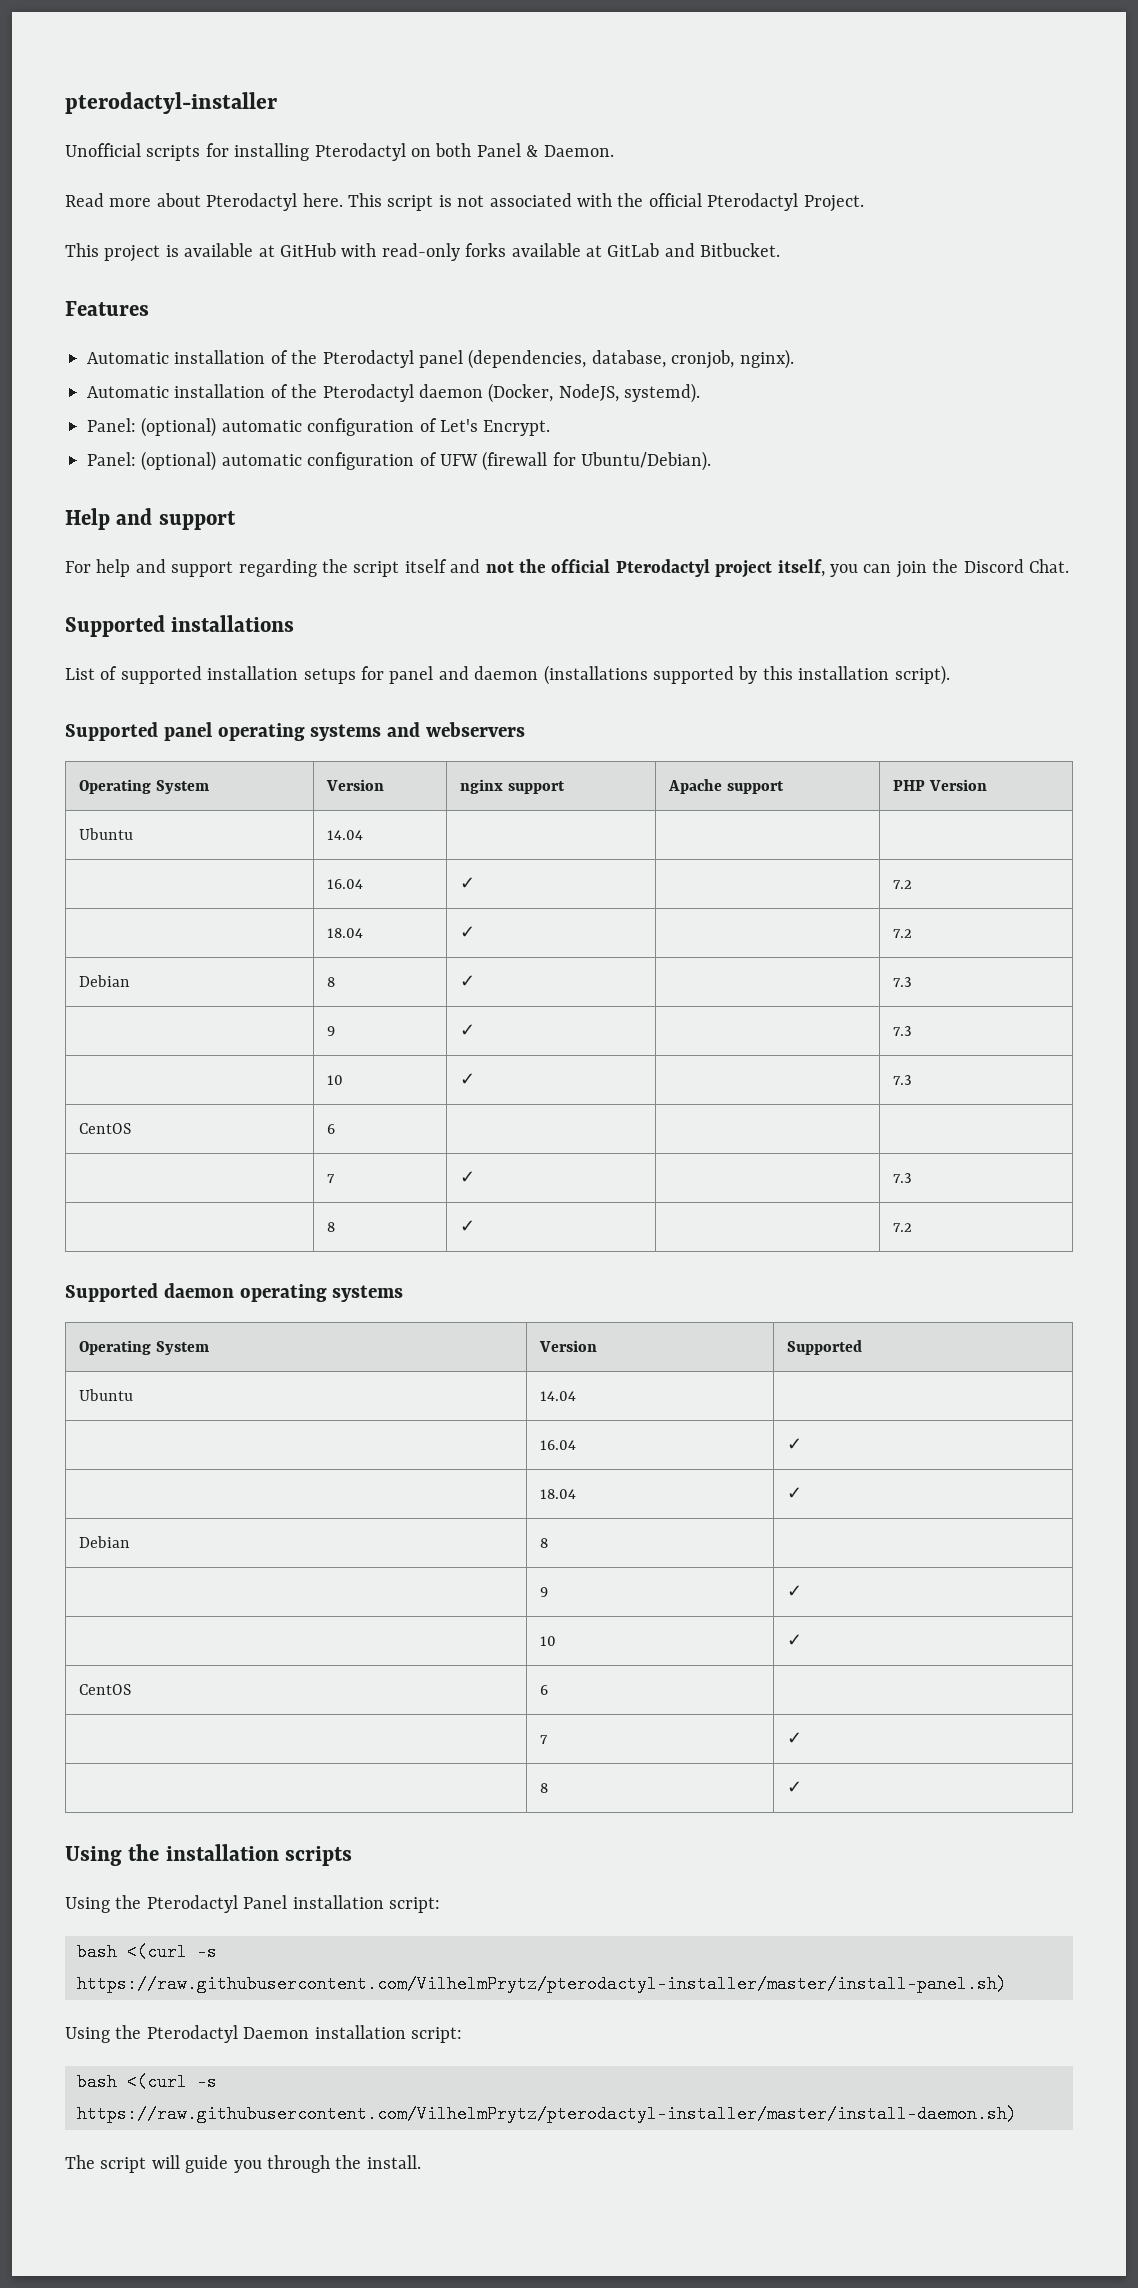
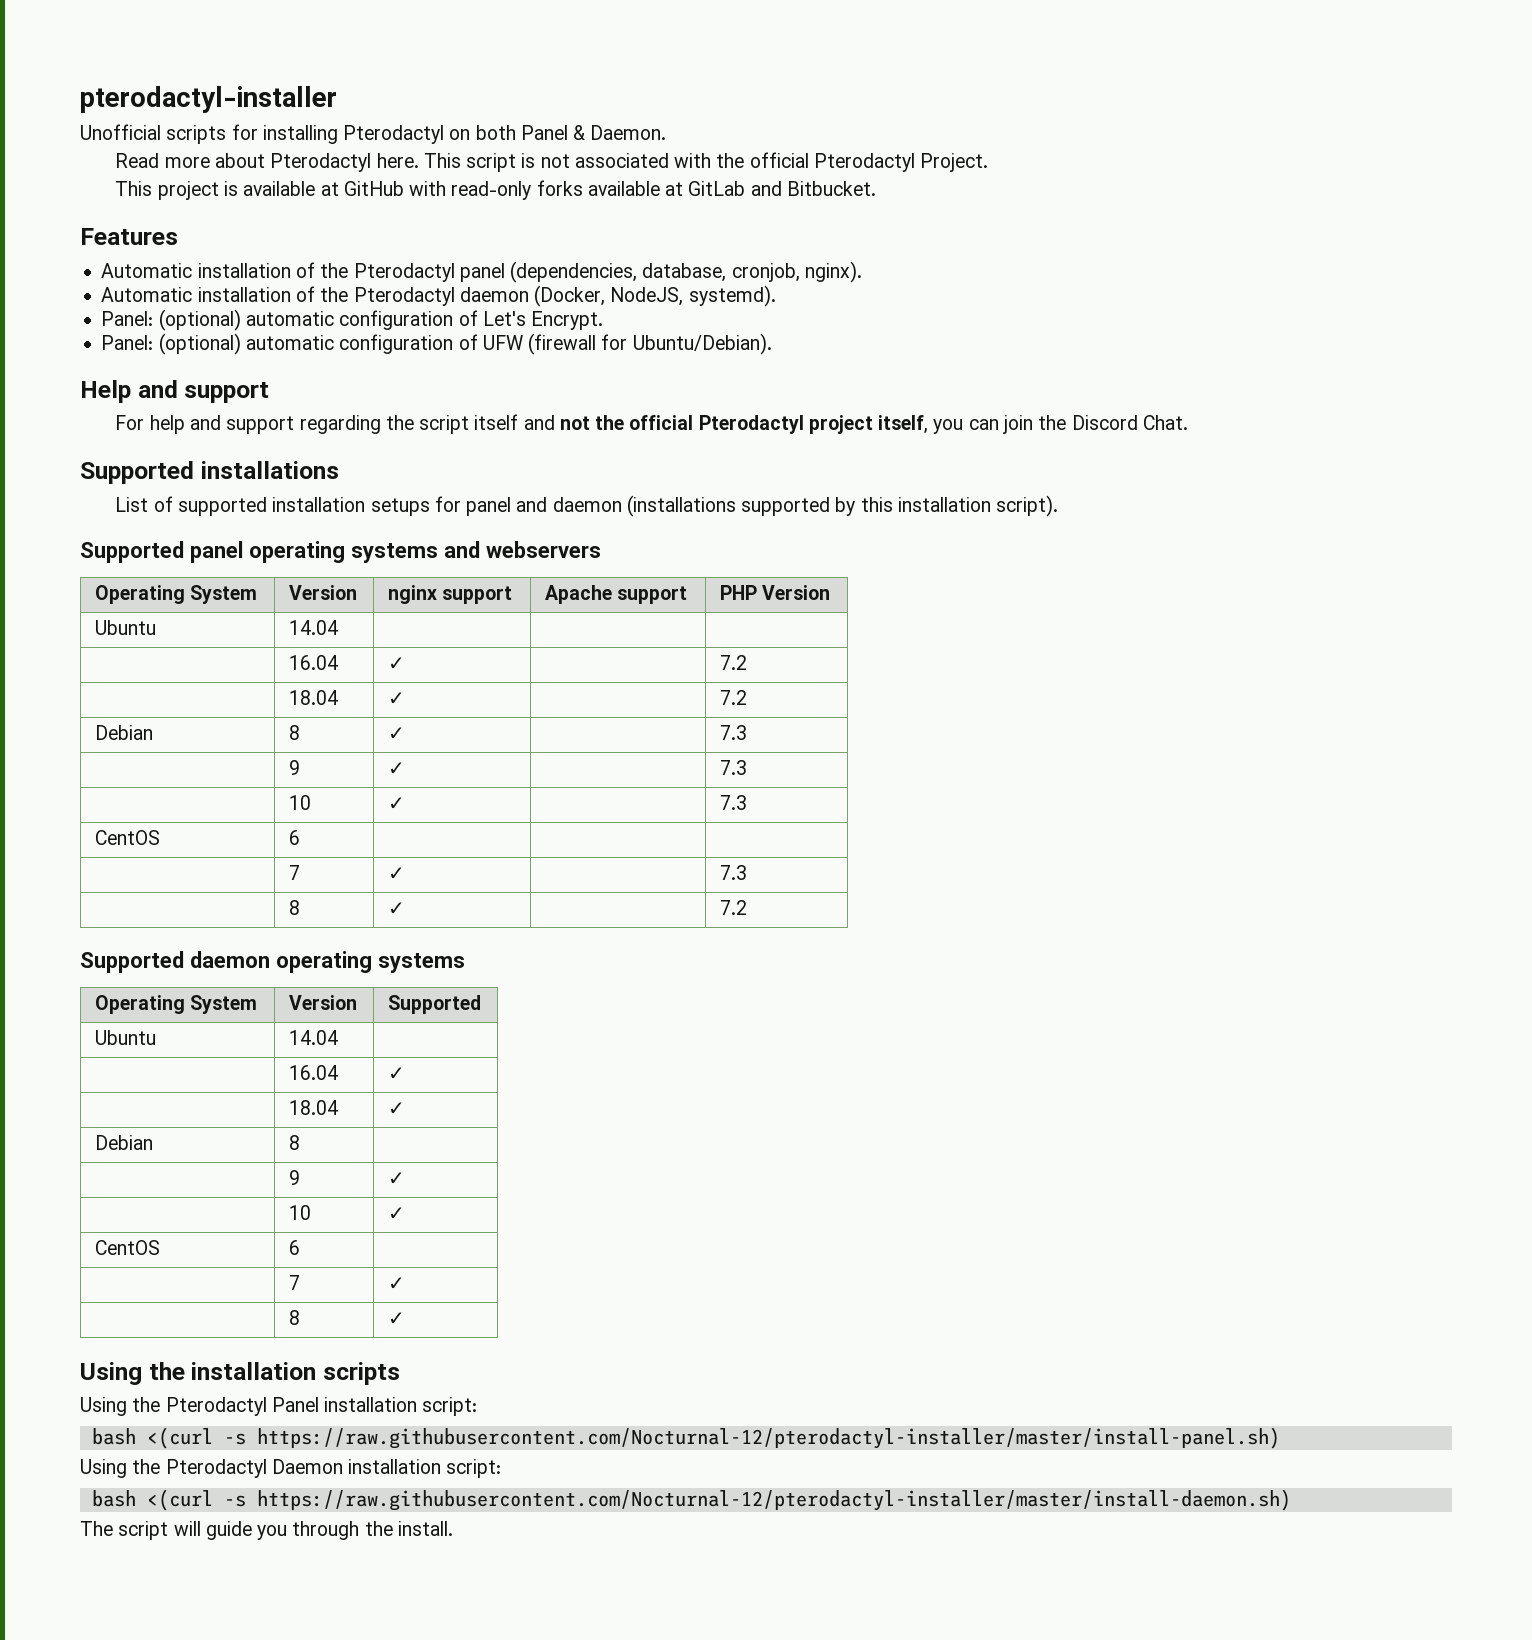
- bash <(curl -s https://raw.githubusercontent.com/VilhelmPrytz/pterodactyl-installer/master/install-panel.sh)
+ bash <(curl -s https://raw.githubusercontent.com/Nocturnal-12/pterodactyl-installer/master/install-panel.sh)
- bash <(curl -s https://raw.githubusercontent.com/VilhelmPrytz/pterodactyl-installer/master/install-daemon.sh)
+ bash <(curl -s https://raw.githubusercontent.com/Nocturnal-12/pterodactyl-installer/master/install-daemon.sh)

